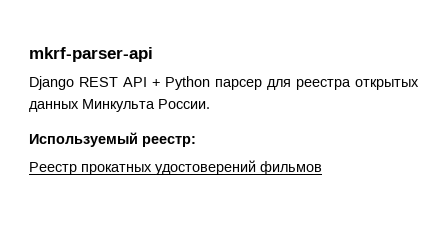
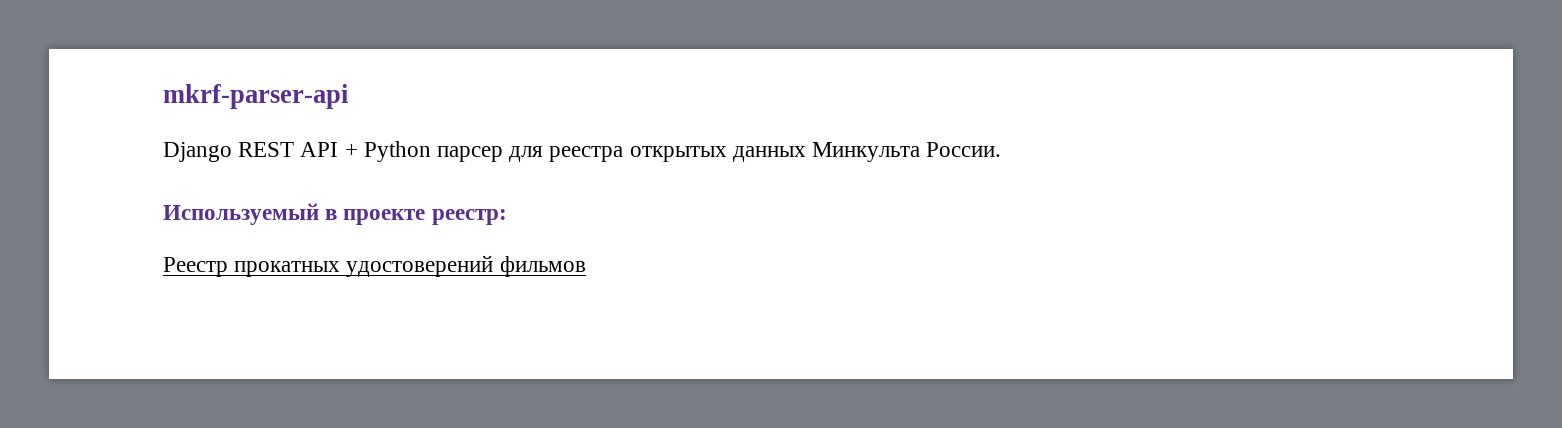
- Используемый реестр:
+ Используемый в проекте реестр:

